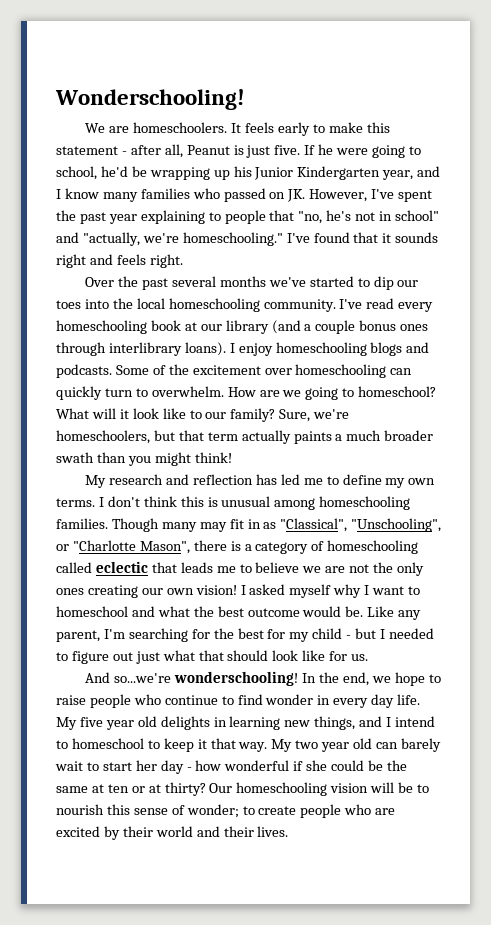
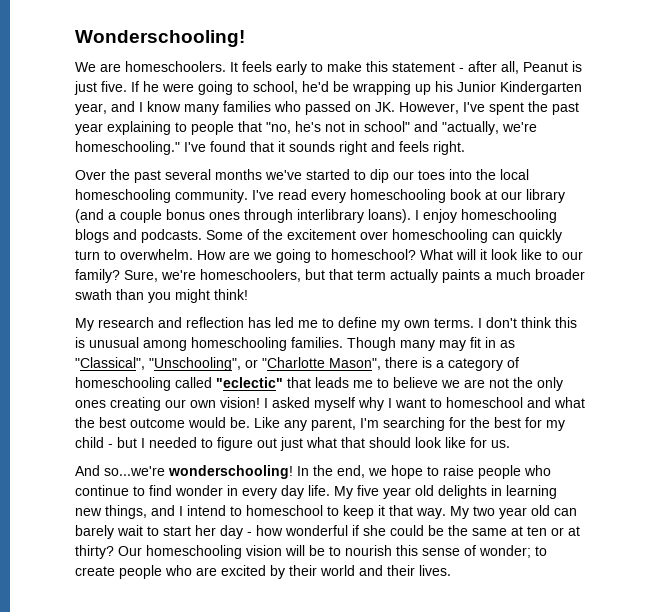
- Though many may fit in as "Classical", "Unschooling", or "Charlotte Mason", there is a category of homeschooling called eclectic that leads me to believe we are not the only ones creating our own vision!
+ Though many may fit in as "Classical", "Unschooling", or "Charlotte Mason", there is a category of homeschooling called "eclectic" that leads me to believe we are not the only ones creating our own vision!

